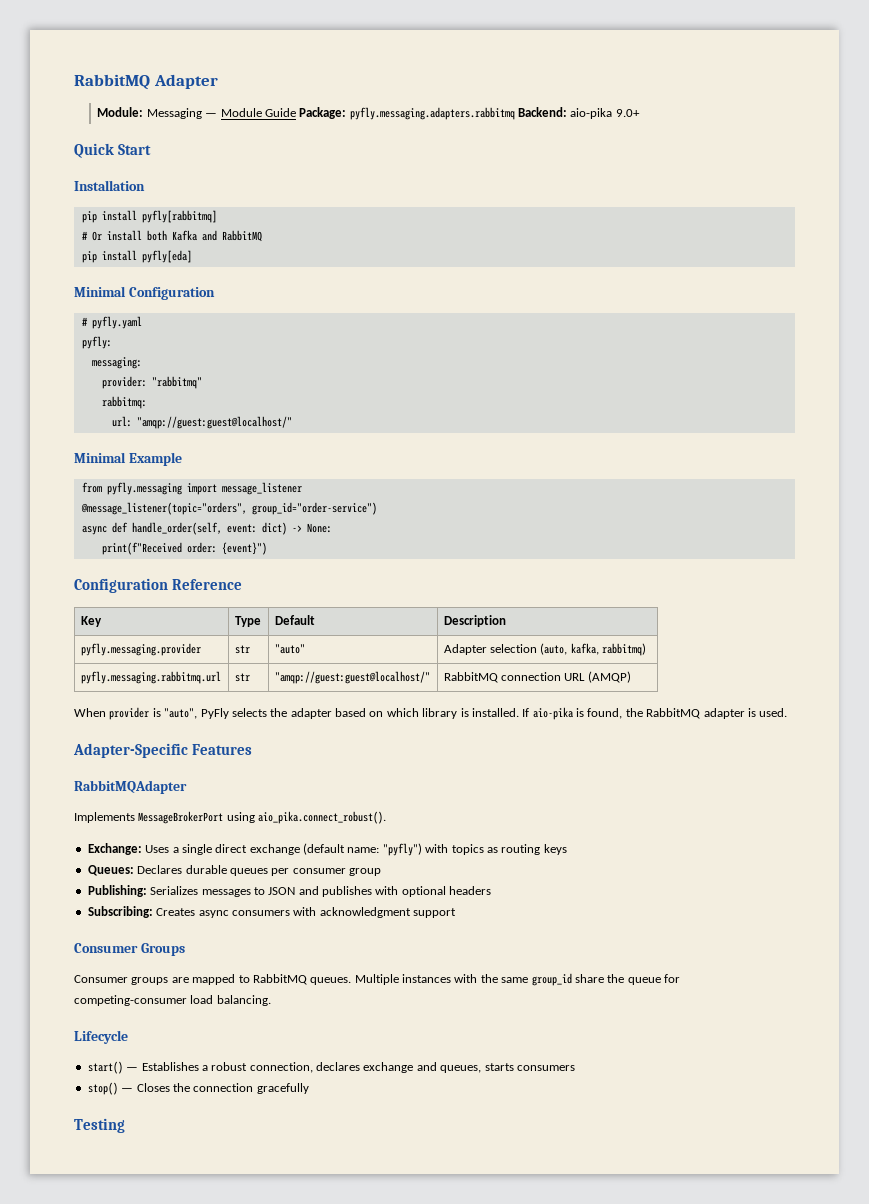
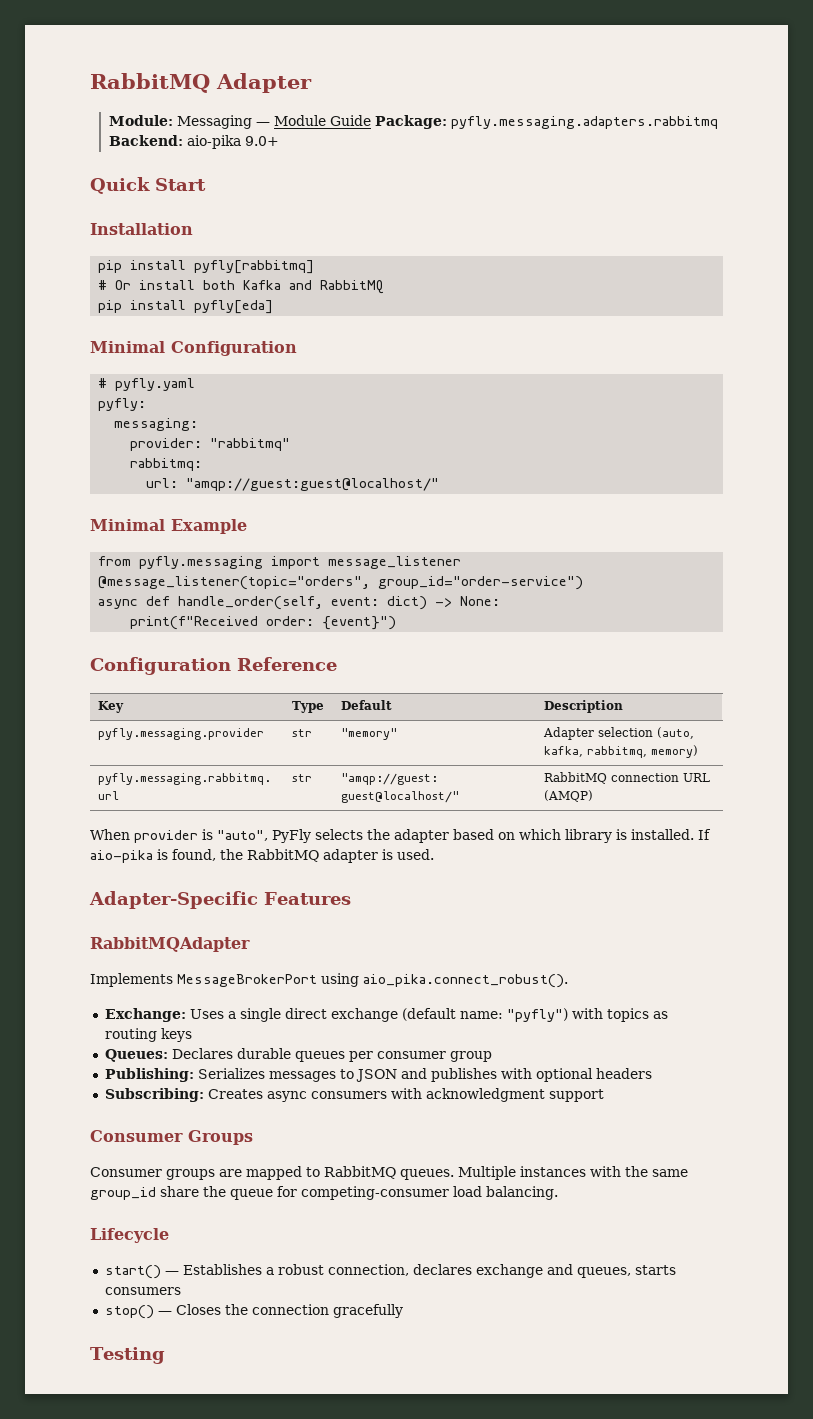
- pyfly.messaging.provider | str | "auto" | Adapter selection (auto, kafka, rabbitmq)
+ pyfly.messaging.provider | str | "memory" | Adapter selection (auto, kafka, rabbitmq, memory)

